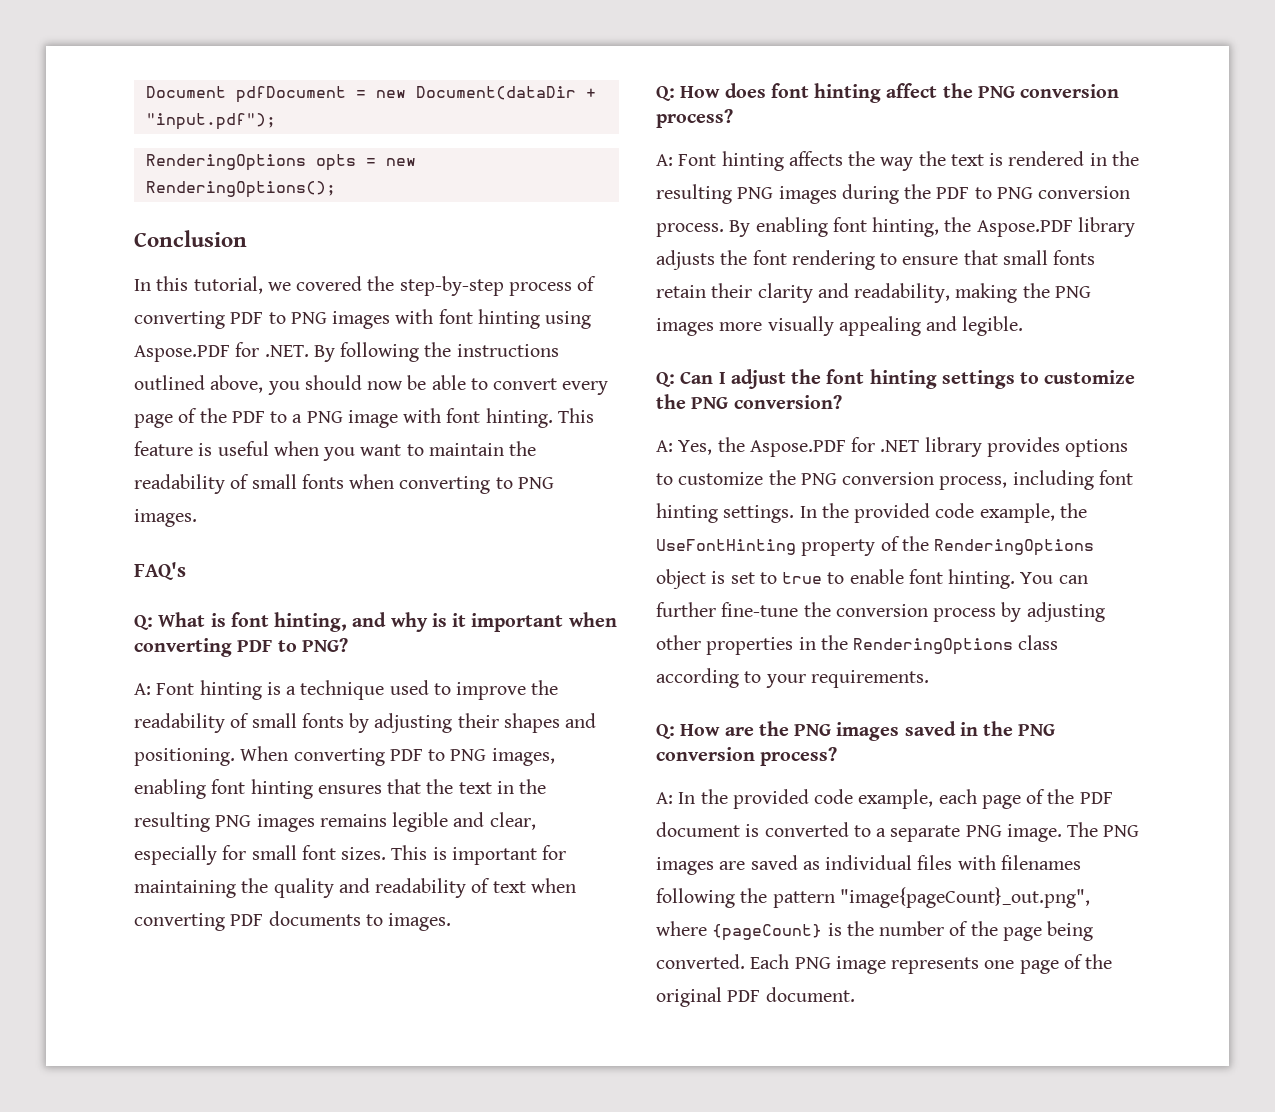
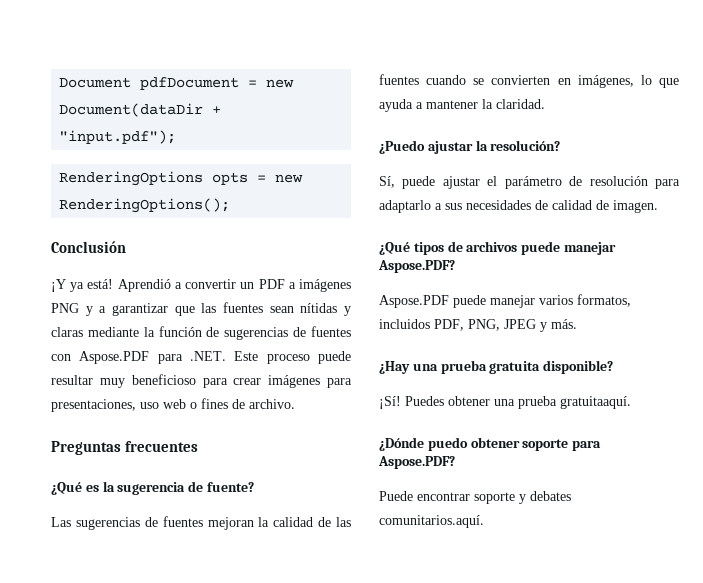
- Conclusion
- In this tutorial, we covered the step-by-step process of converting PDF to PNG images with font hinting using Aspose.PDF for .NET. By following the instructions outlined above, you should now be able to convert every page of the PDF to a PNG image with font hinting. This feature is useful when you want to maintain the readability of small fonts when converting to PNG images.
- FAQ's
- Q: What is font hinting, and why is it important when converting PDF to PNG?
- A: Font hinting is a technique used to improve the readability of small fonts by adjusting their shapes and positioning. When converting PDF to PNG images, enabling font hinting ensures that the text in the resulting PNG images remains legible and clear, especially for small font sizes. This is important for maintaining the quality and readability of text when converting PDF documents to images.
- Q: How does font hinting affect the PNG conversion process?
- A: Font hinting affects the way the text is rendered in the resulting PNG images during the PDF to PNG conversion process. By enabling font hinting, the Aspose.PDF library adjusts the font rendering to ensure that small fonts retain their clarity and readability, making the PNG images more visually appealing and legible.
- Q: Can I adjust the font hinting settings to customize the PNG conversion?
- A: Yes, the Aspose.PDF for .NET library provides options to customize the PNG conversion process, including font hinting settings. In the provided code example, the UseFontHinting property of the RenderingOptions object is set to true to enable font hinting. You can further fine-tune the conversion process by adjusting other properties in the RenderingOptions class according to your requirements.
- Q: How are the PNG images saved in the PNG conversion process?
- A: In the provided code example, each page of the PDF document is converted to a separate PNG image. The PNG images are saved as individual files with filenames following the pattern "image{pageCount}_out.png", where {pageCount} is the number of the page being converted. Each PNG image represents one page of the original PDF document.
+ Conclusión
+ ¡Y ya está! Aprendió a convertir un PDF a imágenes PNG y a garantizar que las fuentes sean nítidas y claras mediante la función de sugerencias de fuentes con Aspose.PDF para .NET. Este proceso puede resultar muy beneficioso para crear imágenes para presentaciones, uso web o fines de archivo.
+ Preguntas frecuentes
+ ¿Qué es la sugerencia de fuente?
+ Las sugerencias de fuentes mejoran la calidad de las fuentes cuando se convierten en imágenes, lo que ayuda a mantener la claridad.
+ ¿Puedo ajustar la resolución?
+ Sí, puede ajustar el parámetro de resolución para adaptarlo a sus necesidades de calidad de imagen.
+ ¿Qué tipos de archivos puede manejar Aspose.PDF?
+ Aspose.PDF puede manejar varios formatos, incluidos PDF, PNG, JPEG y más.
+ ¿Hay una prueba gratuita disponible?
+ ¡Sí! Puedes obtener una prueba gratuitaaquí.
+ ¿Dónde puedo obtener soporte para Aspose.PDF?
+ Puede encontrar soporte y debates comunitarios.aquí.

